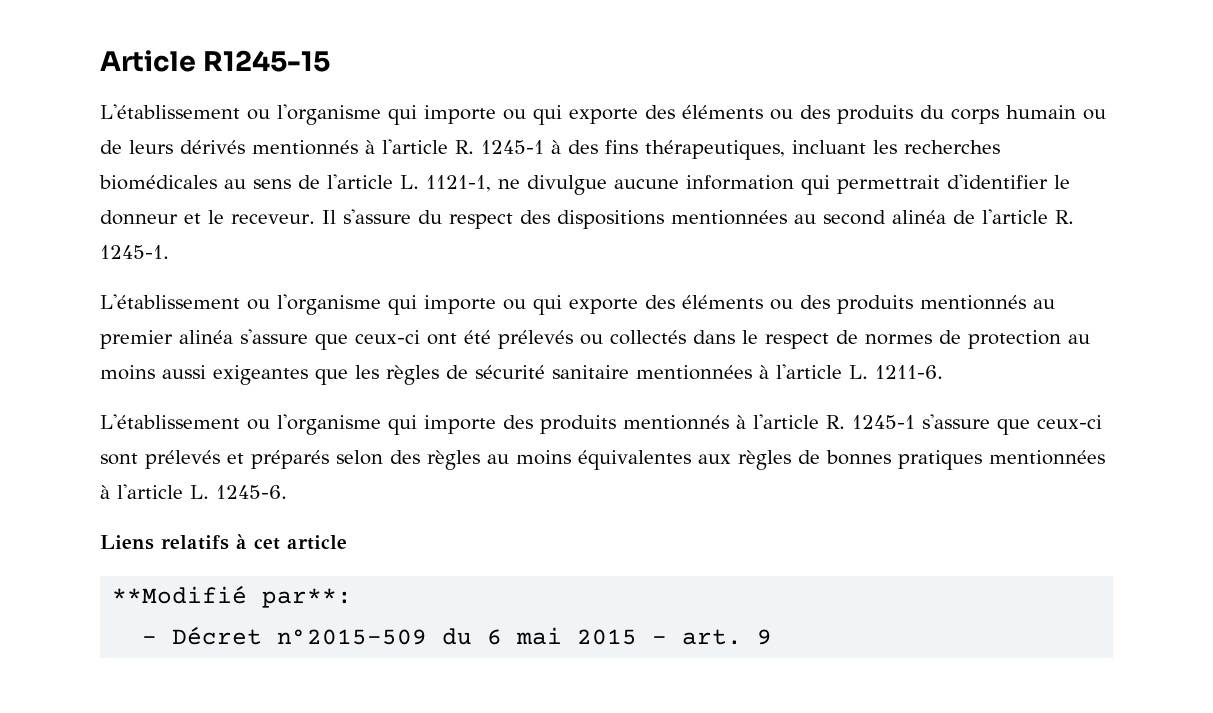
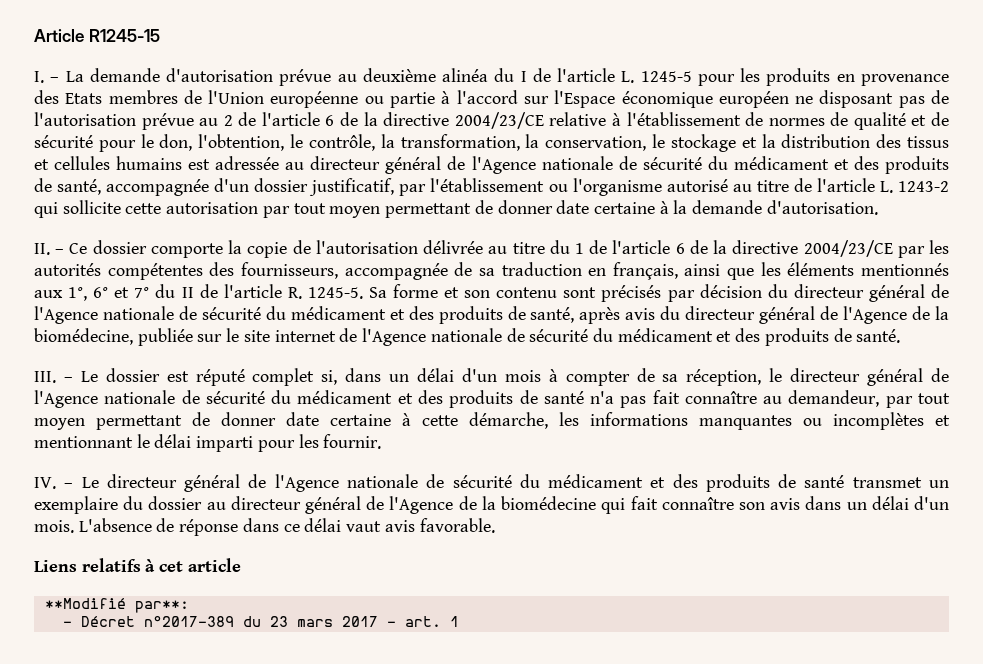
- L'établissement ou l'organisme qui importe ou qui exporte des éléments ou des produits du corps humain ou de leurs dérivés mentionnés à l'article R. 1245-1 à des fins thérapeutiques, incluant les recherches biomédicales au sens de l'article L. 1121-1, ne divulgue aucune information qui permettrait d'identifier le donneur et le receveur. Il s'assure du respect des dispositions mentionnées au second alinéa de l'article R. 1245-1.
- L'établissement ou l'organisme qui importe ou qui exporte des éléments ou des produits mentionnés au premier alinéa s'assure que ceux-ci ont été prélevés ou collectés dans le respect de normes de protection au moins aussi exigeantes que les règles de sécurité sanitaire mentionnées à l'article L. 1211-6.
- L'établissement ou l'organisme qui importe des produits mentionnés à l'article R. 1245-1 s'assure que ceux-ci sont prélevés et préparés selon des règles au moins équivalentes aux règles de bonnes pratiques mentionnées à l'article L. 1245-6.
+ I. – La demande d'autorisation prévue au deuxième alinéa du I de l'article L. 1245-5 pour les produits en provenance des Etats membres de l'Union européenne ou partie à l'accord sur l'Espace économique européen ne disposant pas de l'autorisation prévue au 2 de l'article 6 de la directive 2004/23/CE relative à l'établissement de normes de qualité et de sécurité pour le don, l'obtention, le contrôle, la transformation, la conservation, le stockage et la distribution des tissus et cellules humains est adressée au directeur général de l'Agence nationale de sécurité du médicament et des produits de santé, accompagnée d'un dossier justificatif, par l'établissement ou l'organisme autorisé au titre de l'article L. 1243-2 qui sollicite cette autorisation par tout moyen permettant de donner date certaine à la demande d'autorisation.
+ II. – Ce dossier comporte la copie de l'autorisation délivrée au titre du 1 de l'article 6 de la directive 2004/23/CE par les autorités compétentes des fournisseurs, accompagnée de sa traduction en français, ainsi que les éléments mentionnés aux 1°, 6° et 7° du II de l'article R. 1245-5. Sa forme et son contenu sont précisés par décision du directeur général de l'Agence nationale de sécurité du médicament et des produits de santé, après avis du directeur général de l'Agence de la biomédecine, publiée sur le site internet de l'Agence nationale de sécurité du médicament et des produits de santé.
+ III. – Le dossier est réputé complet si, dans un délai d'un mois à compter de sa réception, le directeur général de l'Agence nationale de sécurité du médicament et des produits de santé n'a pas fait connaître au demandeur, par tout moyen permettant de donner date certaine à cette démarche, les informations manquantes ou incomplètes et mentionnant le délai imparti pour les fournir.
+ IV. – Le directeur général de l'Agence nationale de sécurité du médicament et des produits de santé transmet un exemplaire du dossier au directeur général de l'Agence de la biomédecine qui fait connaître son avis dans un délai d'un mois. L'absence de réponse dans ce délai vaut avis favorable.
- - Décret n°2015-509 du 6 mai 2015 - art. 9
+ - Décret n°2017-389 du 23 mars 2017 - art. 1

